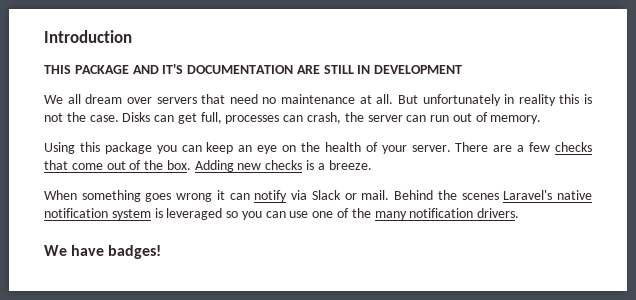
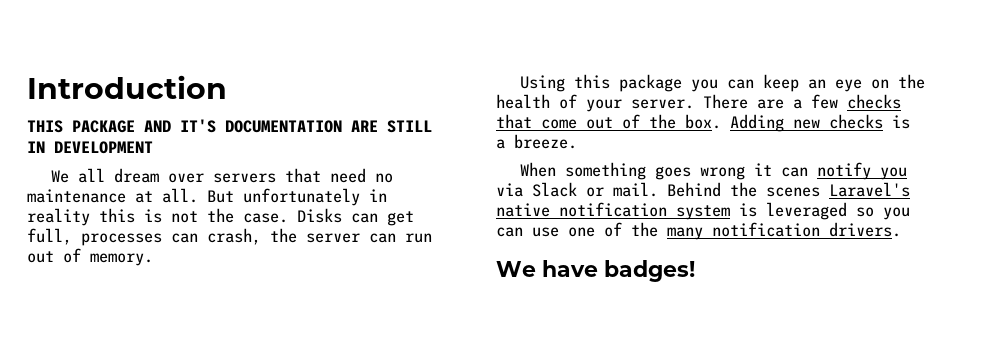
- When something goes wrong it can notify via Slack or mail.
+ When something goes wrong it can notify you via Slack or mail.

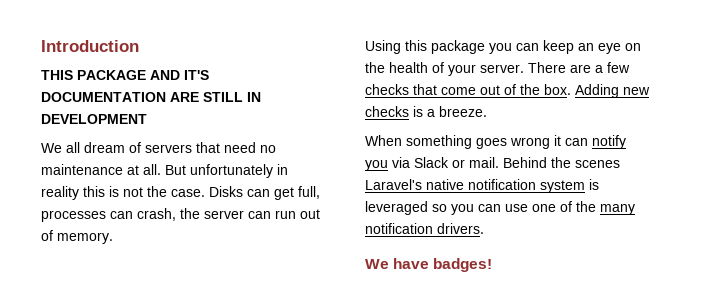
- We all dream over servers that need no maintenance at all.
+ We all dream of servers that need no maintenance at all.

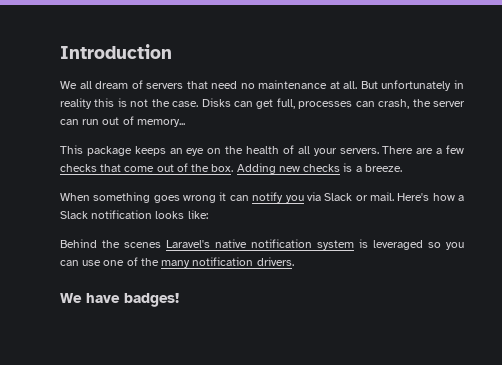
- THIS PACKAGE AND IT'S DOCUMENTATION ARE STILL IN DEVELOPMENT
- Disks can get full, processes can crash, the server can run out of memory.
- Using this package you can keep an eye on the health of your server.
+ Disks can get full, processes can crash, the server can run out of memory...
+ This package keeps an eye on the health of all your servers.
- When something goes wrong it can notify you via Slack or mail. Behind the scenes Laravel's native notification system is leveraged so you can use one of the many notification drivers.
+ When something goes wrong it can notify you via Slack or mail. Here's how a Slack notification looks like:
+ Behind the scenes Laravel's native notification system is leveraged so you can use one of the many notification drivers.

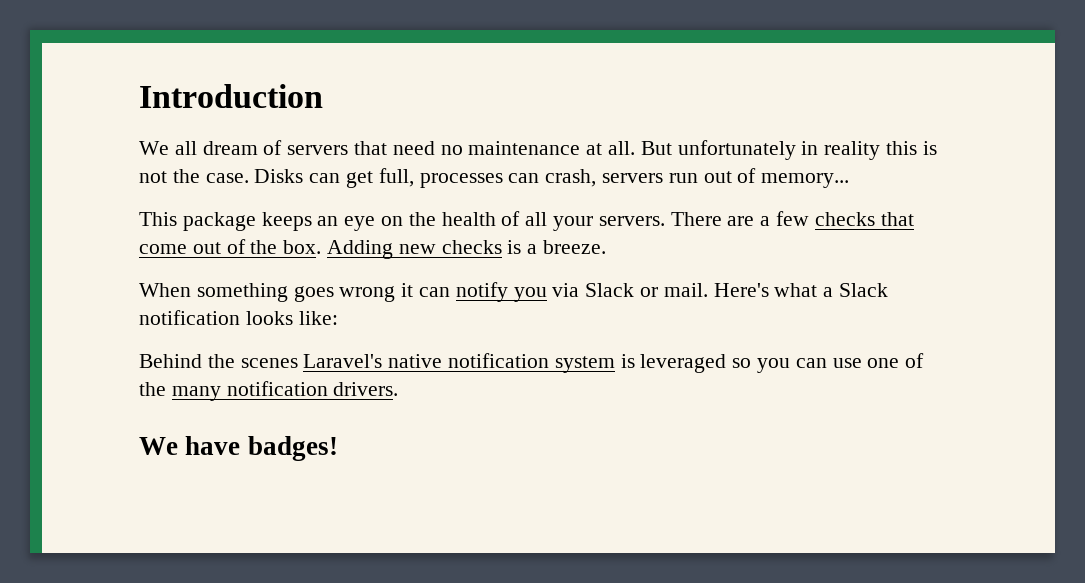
- Disks can get full, processes can crash, the server can run out of memory...
+ Disks can get full, processes can crash, servers run out of memory...
- Here's how a Slack notification looks like:
+ Here's what a Slack notification looks like:

